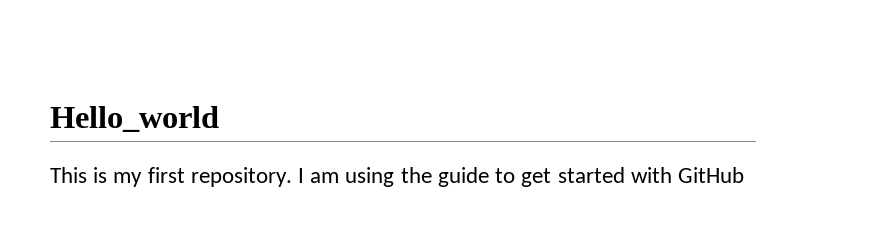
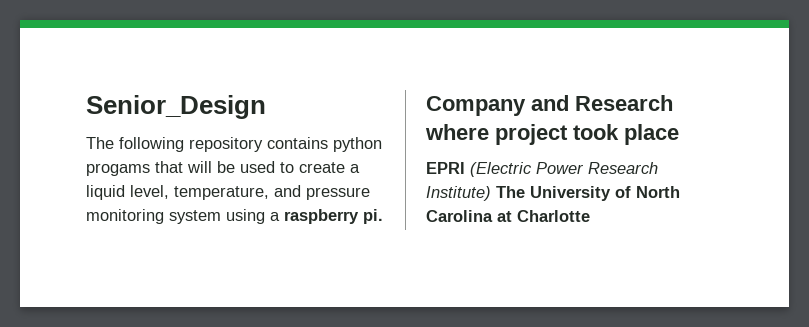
- Hello_world
- This is my first repository. I am using the guide to get started with GitHub
+ Senior_Design
+ The following repository contains python progams that will be used to create a liquid level, temperature, and pressure monitoring system using a raspberry pi.
+ Company and Research where project took place
+ EPRI (Electric Power Research Institute) The University of North Carolina at Charlotte

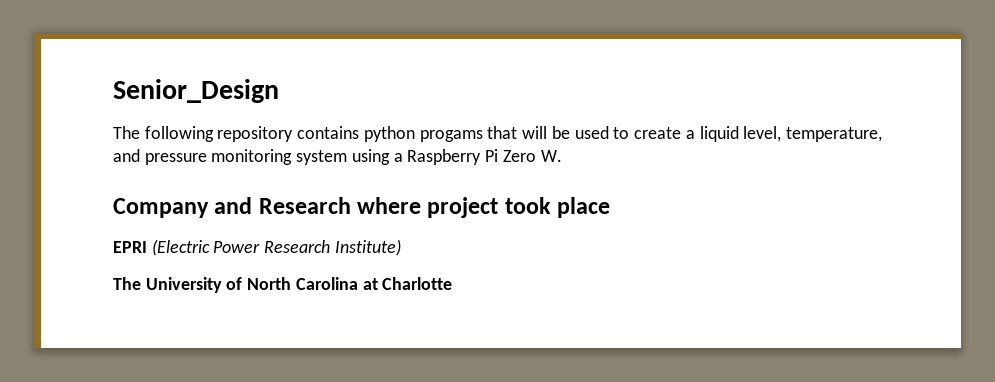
- The following repository contains python progams that will be used to create a liquid level, temperature, and pressure monitoring system using a raspberry pi.
+ The following repository contains python progams that will be used to create a liquid level, temperature, and pressure monitoring system using a Raspberry Pi Zero W.
- EPRI (Electric Power Research Institute) The University of North Carolina at Charlotte
+ EPRI (Electric Power Research Institute)
+ The University of North Carolina at Charlotte

